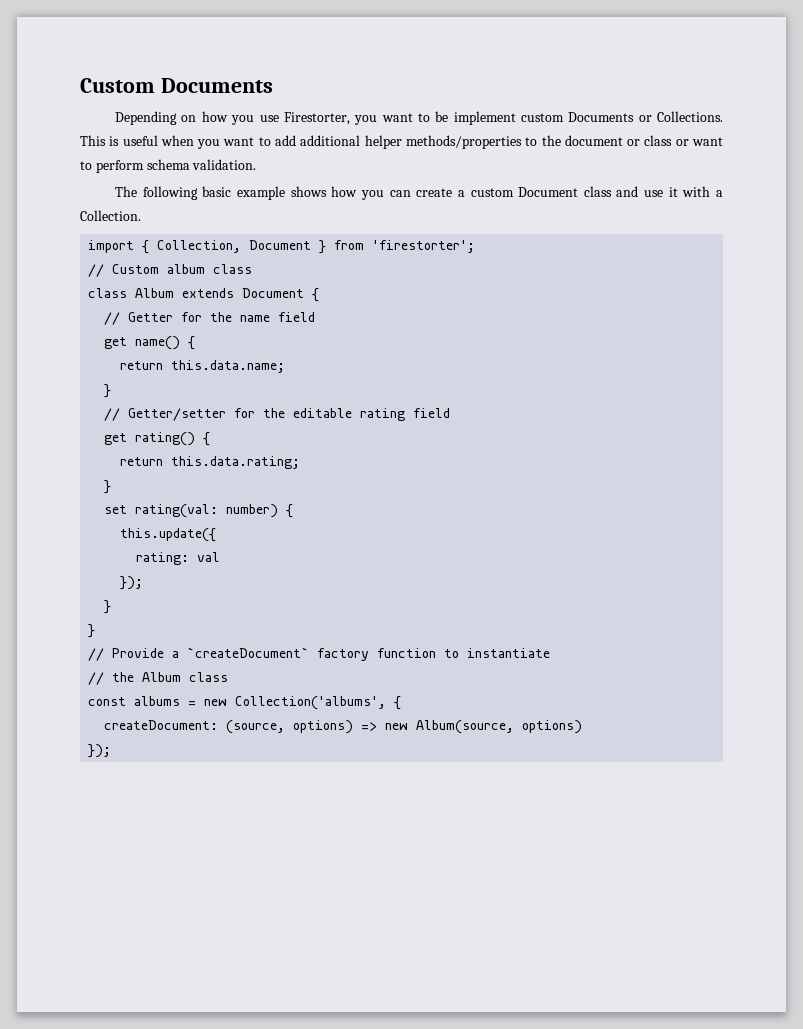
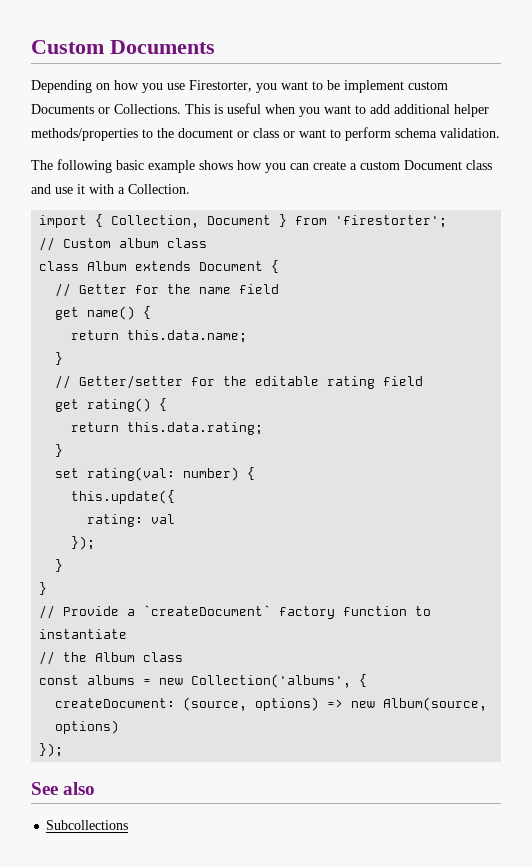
+ See also
+ Subcollections

